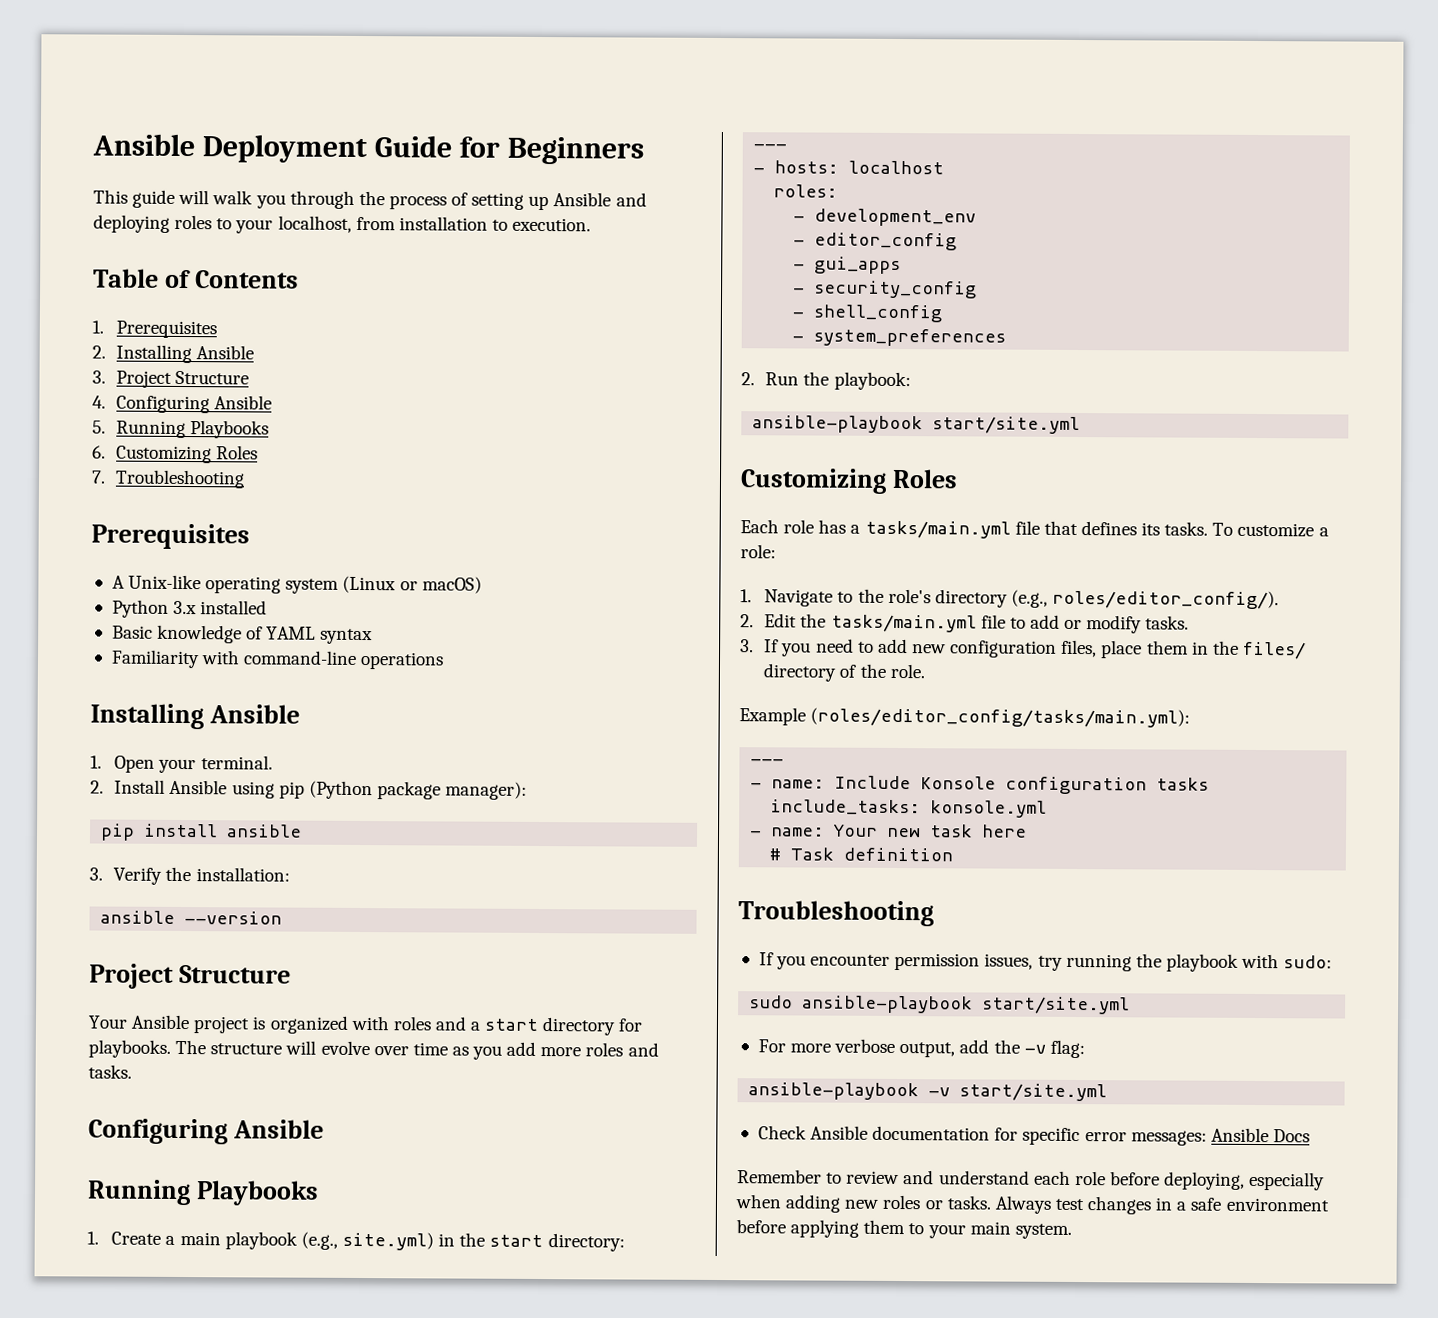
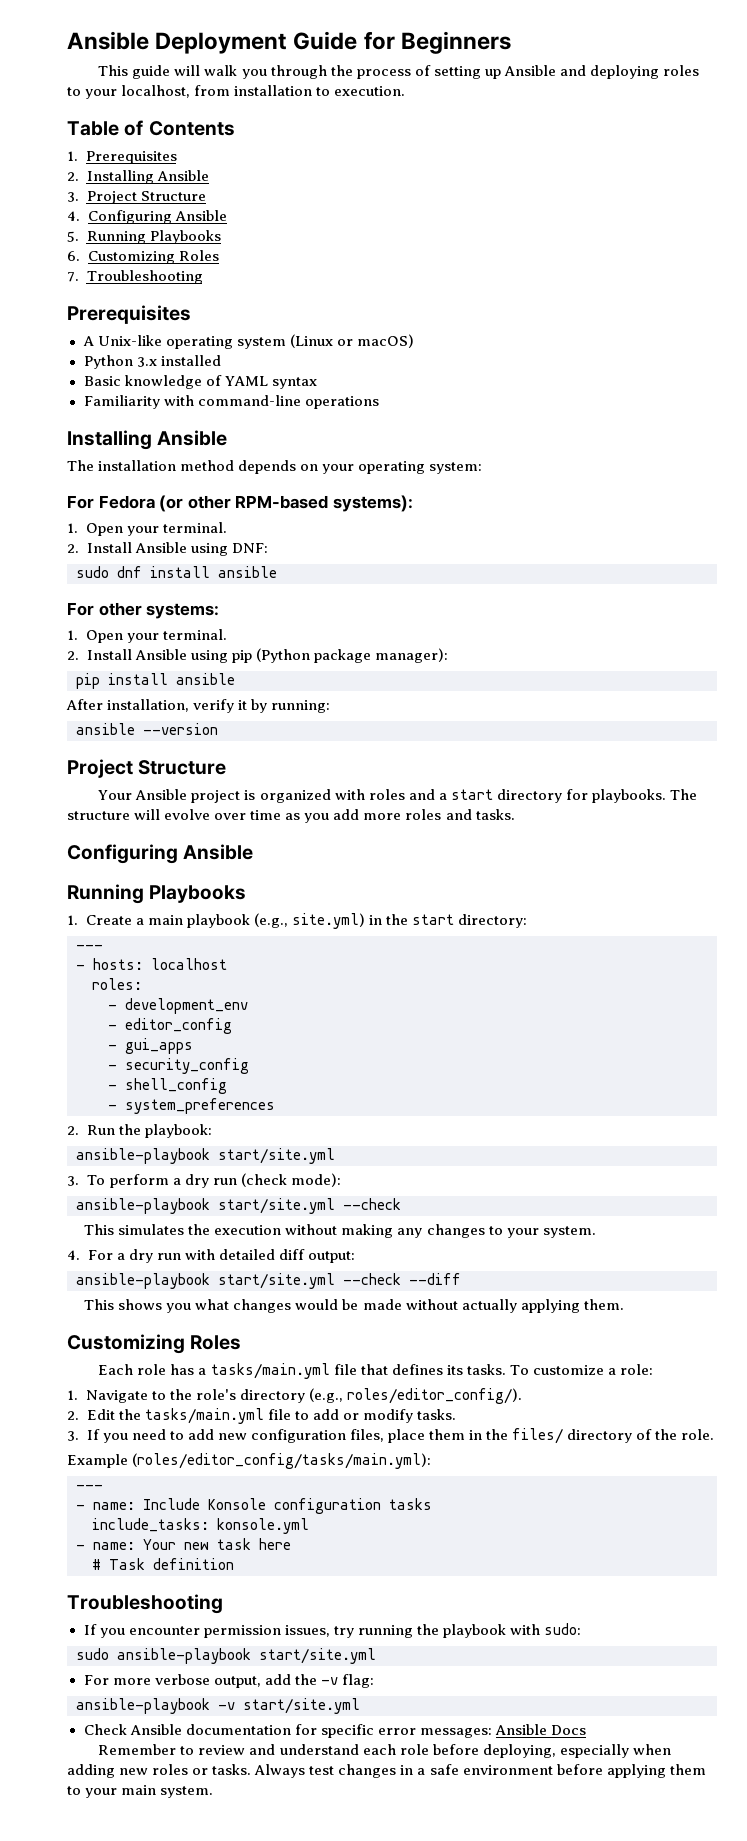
+ The installation method depends on your operating system:
+ For Fedora (or other RPM-based systems):
+ 1. Open your terminal.
+ 2. Install Ansible using DNF:
+ sudo dnf install ansible
+ For other systems:
- 3. Verify the installation:
+ After installation, verify it by running:
+ 3. To perform a dry run (check mode):
+ ansible-playbook start/site.yml --check
+ This simulates the execution without making any changes to your system.
+ 4. For a dry run with detailed diff output:
+ ansible-playbook start/site.yml --check --diff
+ This shows you what changes would be made without actually applying them.

